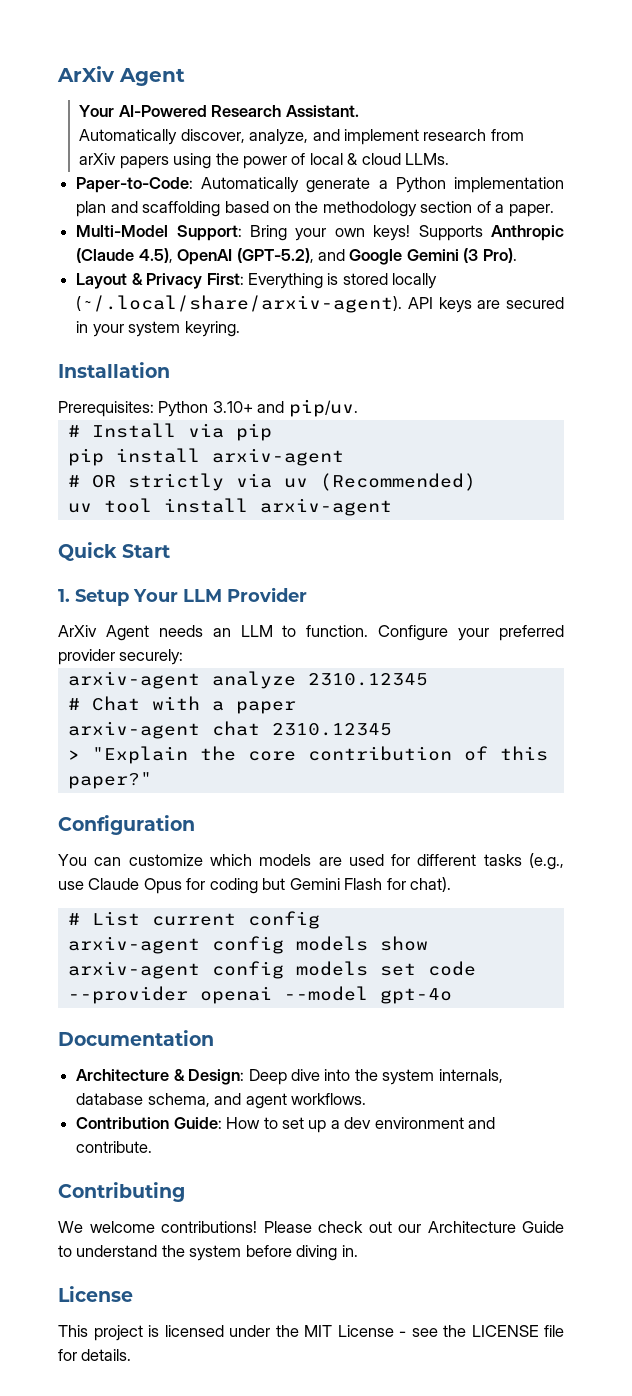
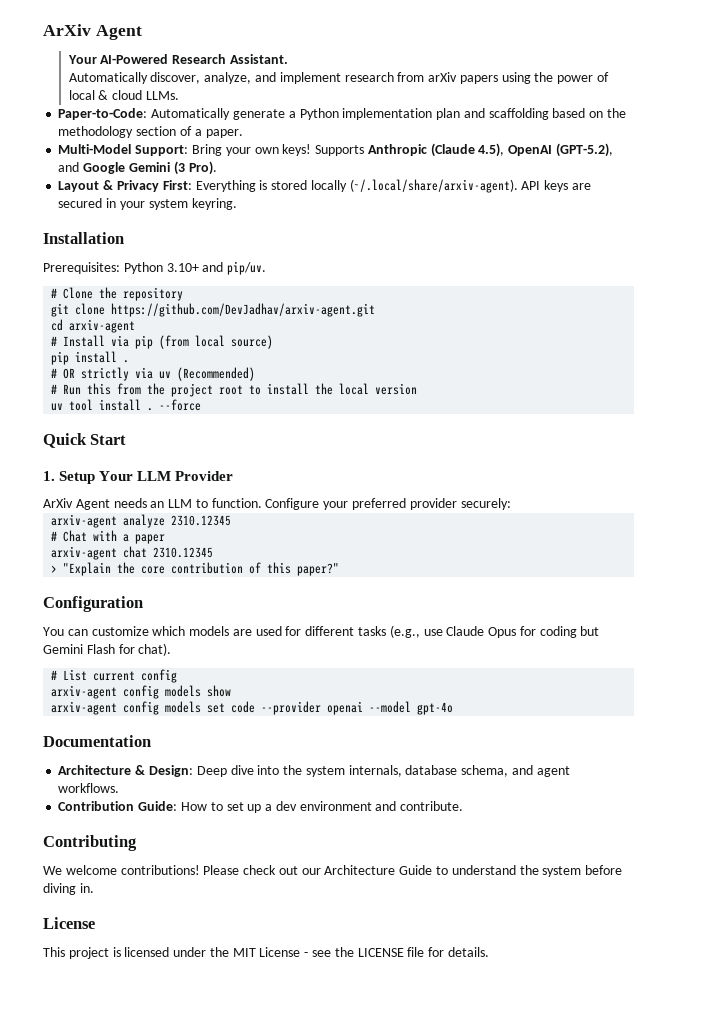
+ # Clone the repository
+ git clone https://github.com/DevJadhav/arxiv-agent.git
+ cd arxiv-agent
- # Install via pip
+ # Install via pip (from local source)
- pip install arxiv-agent
+ pip install .
+ # Run this from the project root to install the local version
- uv tool install arxiv-agent
+ uv tool install . --force

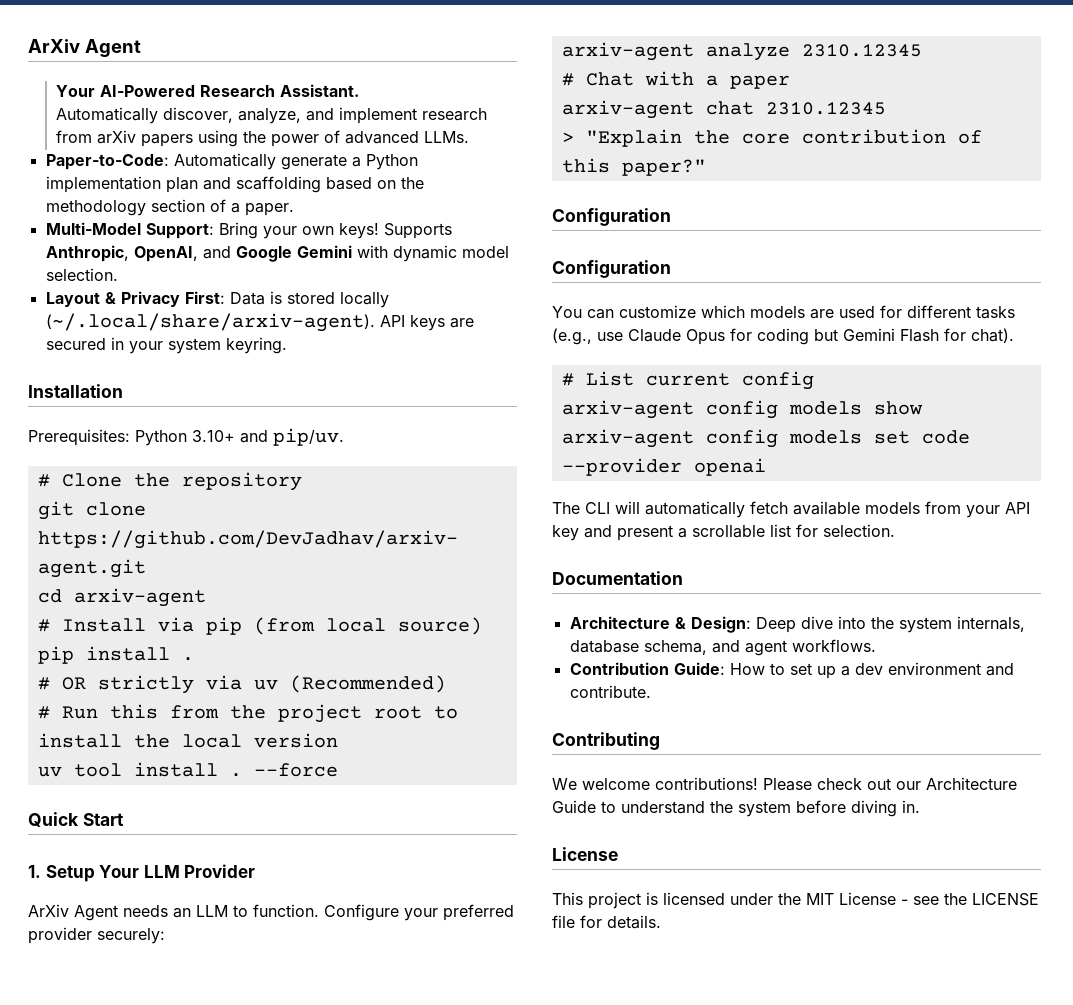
- Automatically discover, analyze, and implement research from arXiv papers using the power of local & cloud LLMs.
+ Automatically discover, analyze, and implement research from arXiv papers using the power of advanced LLMs.
- Supports Anthropic (Claude 4.5), OpenAI (GPT-5.2), and Google Gemini (3 Pro).
+ Supports Anthropic, OpenAI, and Google Gemini with dynamic model selection.
- Layout & Privacy First: Everything is stored locally (~/.local/share/arxiv-agent). API keys are secured in your system keyring.
+ Layout & Privacy First: Data is stored locally (~/.local/share/arxiv-agent). API keys are secured in your system keyring.
  > "Explain the core contribution of this paper?"
+ Configuration
- arxiv-agent config models set code --provider openai --model gpt-4o
+ arxiv-agent config models set code --provider openai
+ The CLI will automatically fetch available models from your API key and present a scrollable list for selection.

